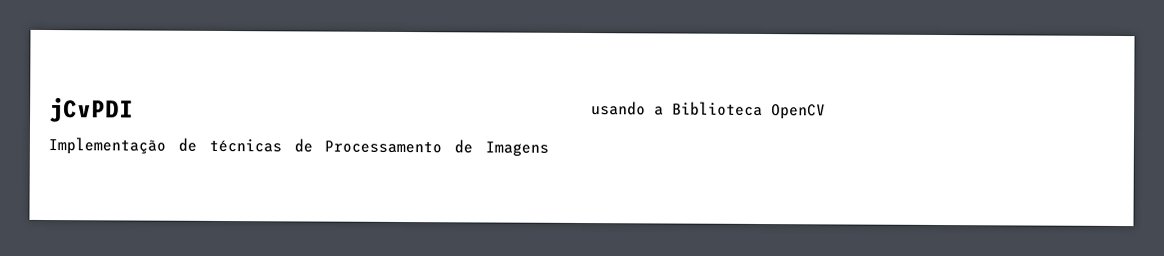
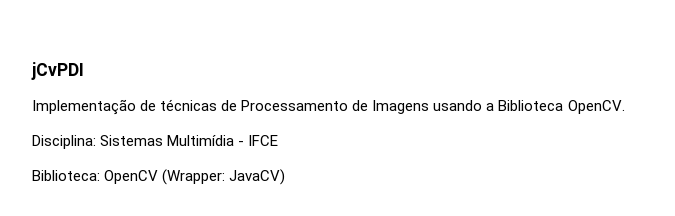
- Implementação de técnicas de Processamento de Imagens usando a Biblioteca OpenCV
+ Implementação de técnicas de Processamento de Imagens usando a Biblioteca OpenCV.
+ Disciplina: Sistemas Multimídia - IFCE
+ Biblioteca: OpenCV (Wrapper: JavaCV)

